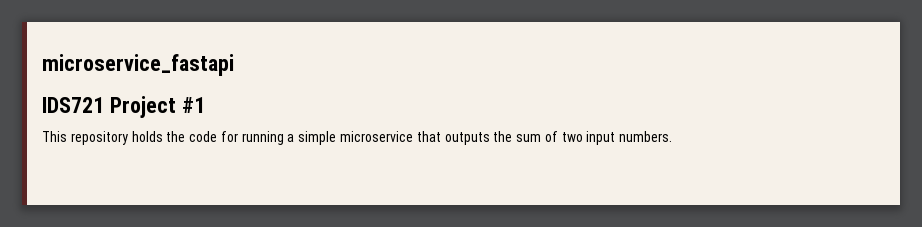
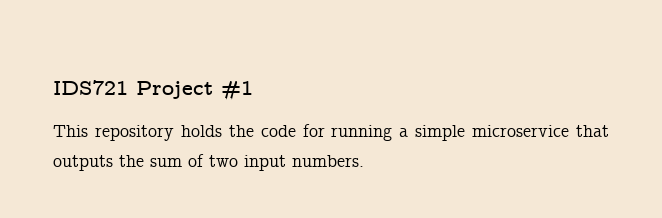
- microservice_fastapi

